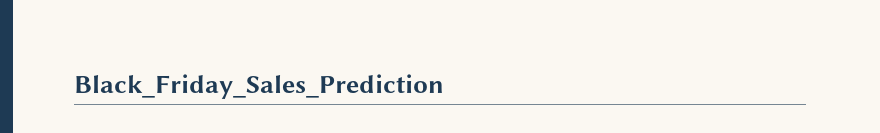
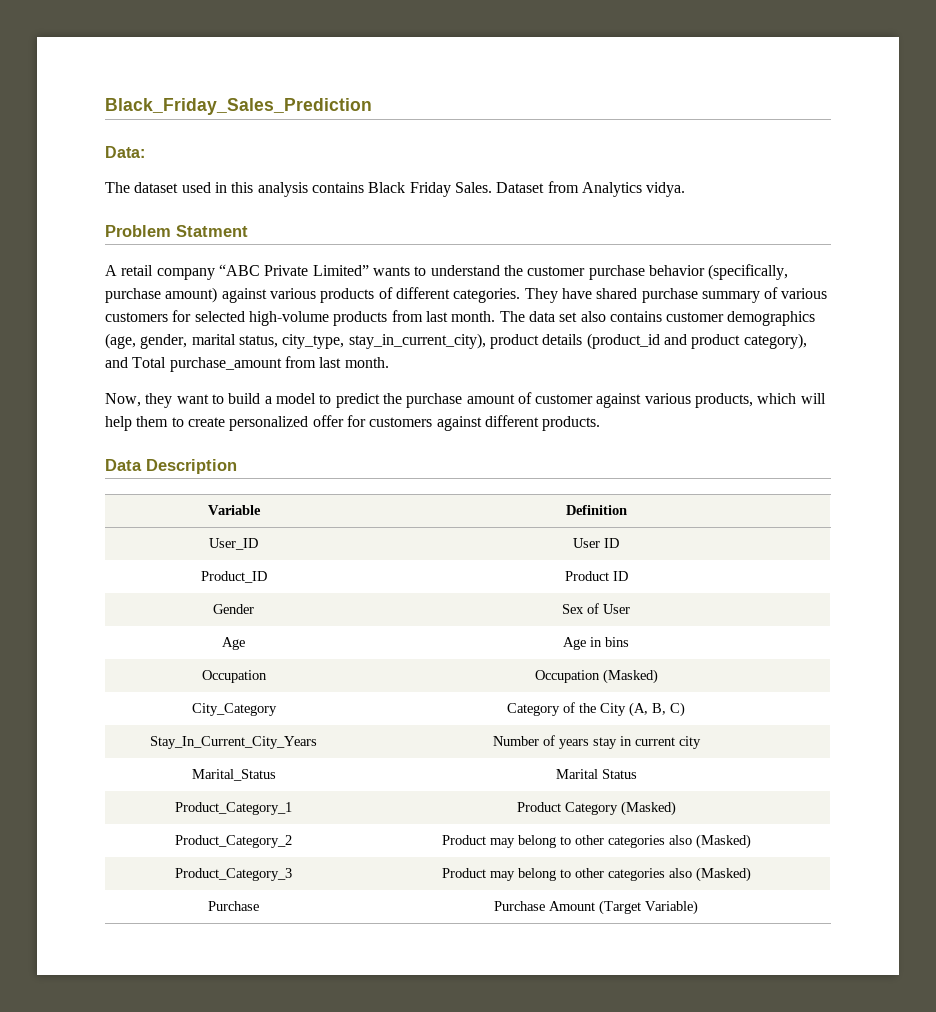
+ Data:
+ The dataset used in this analysis contains Black Friday Sales. Dataset from Analytics vidya.
+ Problem Statment
+ A retail company “ABC Private Limited” wants to understand the customer purchase behavior (specifically, purchase amount) against various products of different categories. They have shared purchase summary of various customers for selected high-volume products from last month. The data set also contains customer demographics (age, gender, marital status, city_type, stay_in_current_city), product details (product_id and product category), and Total purchase_amount from last month.
+ Now, they want to build a model to predict the purchase amount of customer against various products, which will help them to create personalized offer for customers against different products.
+ Data Description
+ Variable | Definition
+ User_ID | User ID
+ Product_ID | Product ID
+ Gender | Sex of User
+ Age | Age in bins
+ Occupation | Occupation (Masked)
+ City_Category | Category of the City (A, B, C)
+ Stay_In_Current_City_Years | Number of years stay in current city
+ Marital_Status | Marital Status
+ Product_Category_1 | Product Category (Masked)
+ Product_Category_2 | Product may belong to other categories also (Masked)
+ Product_Category_3 | Product may belong to other categories also (Masked)
+ Purchase | Purchase Amount (Target Variable)

